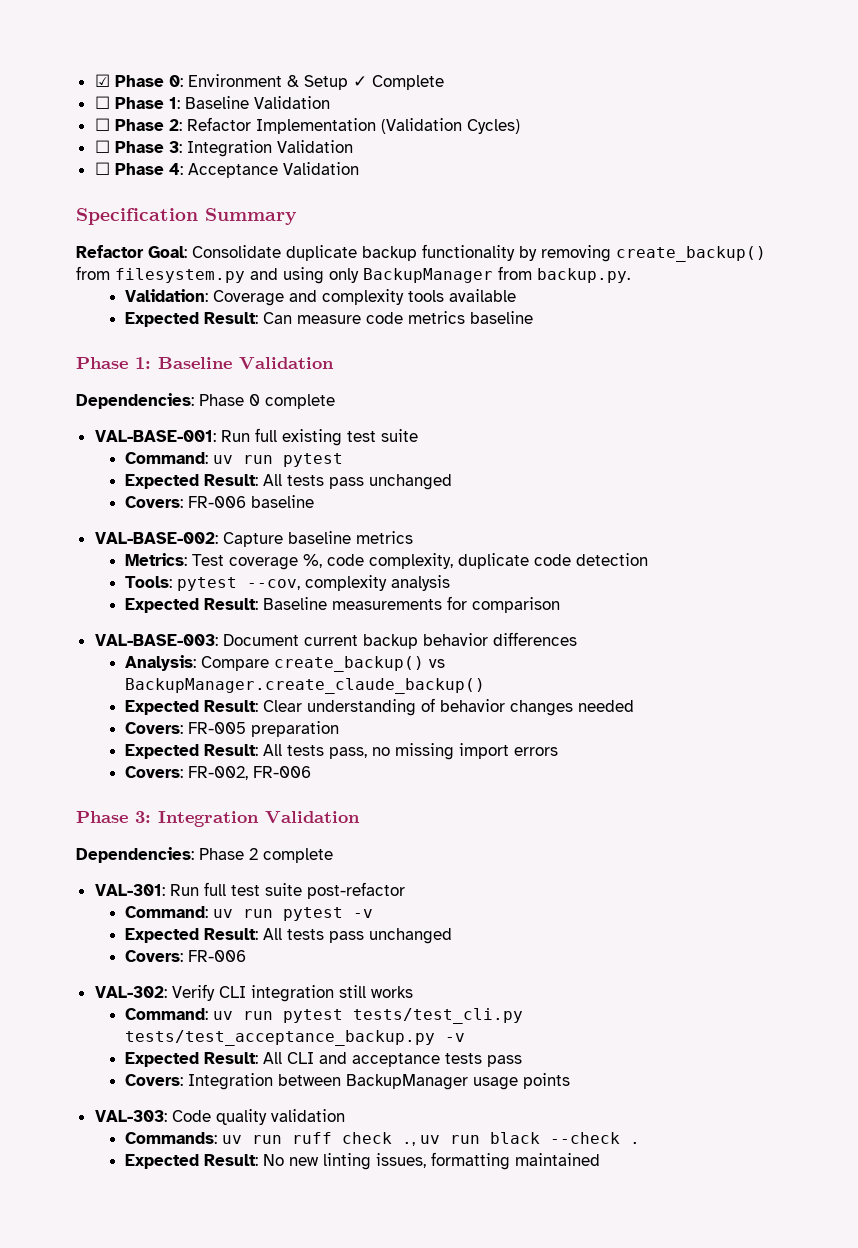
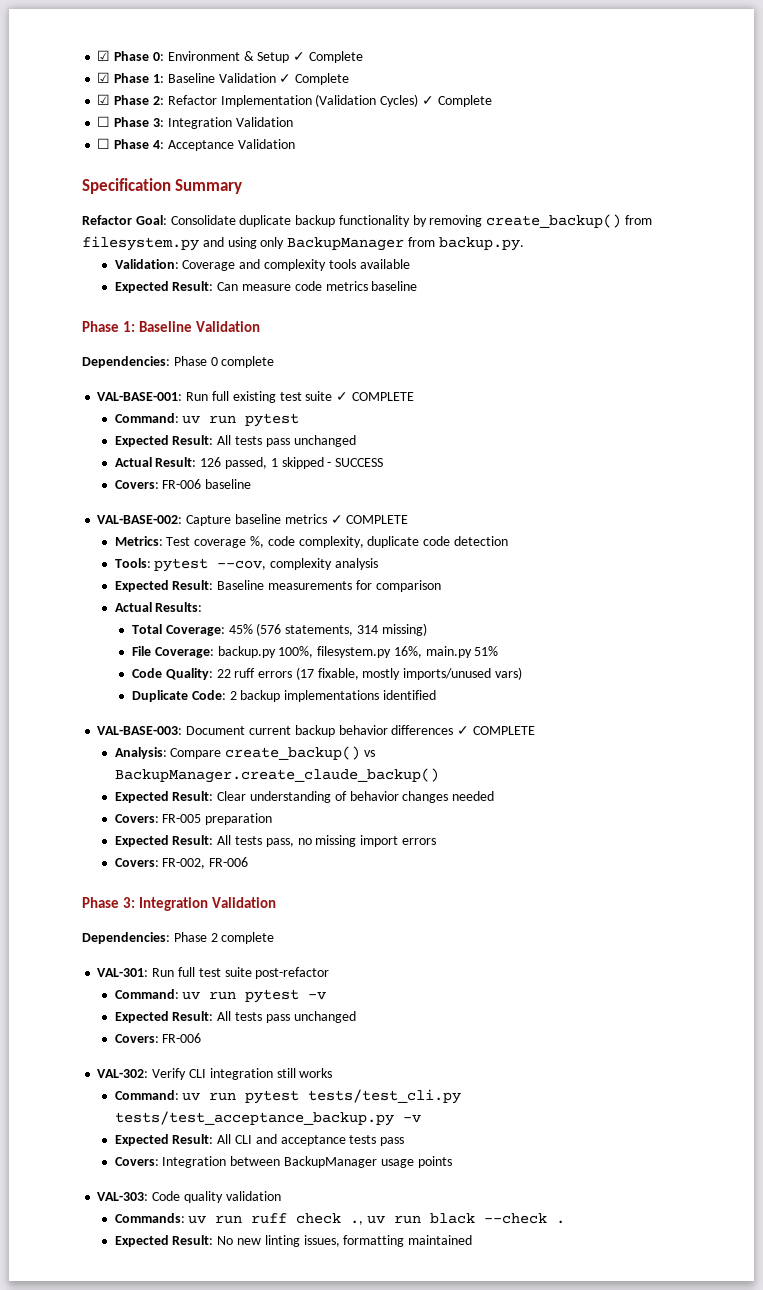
- ☐ Phase 1: Baseline Validation
- ☐ Phase 2: Refactor Implementation (Validation Cycles)
+ ☑ Phase 1: Baseline Validation ✓ Complete
+ ☑ Phase 2: Refactor Implementation (Validation Cycles) ✓ Complete
- VAL-BASE-001: Run full existing test suite
+ VAL-BASE-001: Run full existing test suite ✓ COMPLETE
+ Actual Result: 126 passed, 1 skipped - SUCCESS
- VAL-BASE-002: Capture baseline metrics
+ VAL-BASE-002: Capture baseline metrics ✓ COMPLETE
+ Actual Results:
+ Total Coverage: 45% (576 statements, 314 missing)
+ File Coverage: backup.py 100%, filesystem.py 16%, main.py 51%
+ Code Quality: 22 ruff errors (17 fixable, mostly imports/unused vars)
+ Duplicate Code: 2 backup implementations identified
- VAL-BASE-003: Document current backup behavior differences
+ VAL-BASE-003: Document current backup behavior differences ✓ COMPLETE

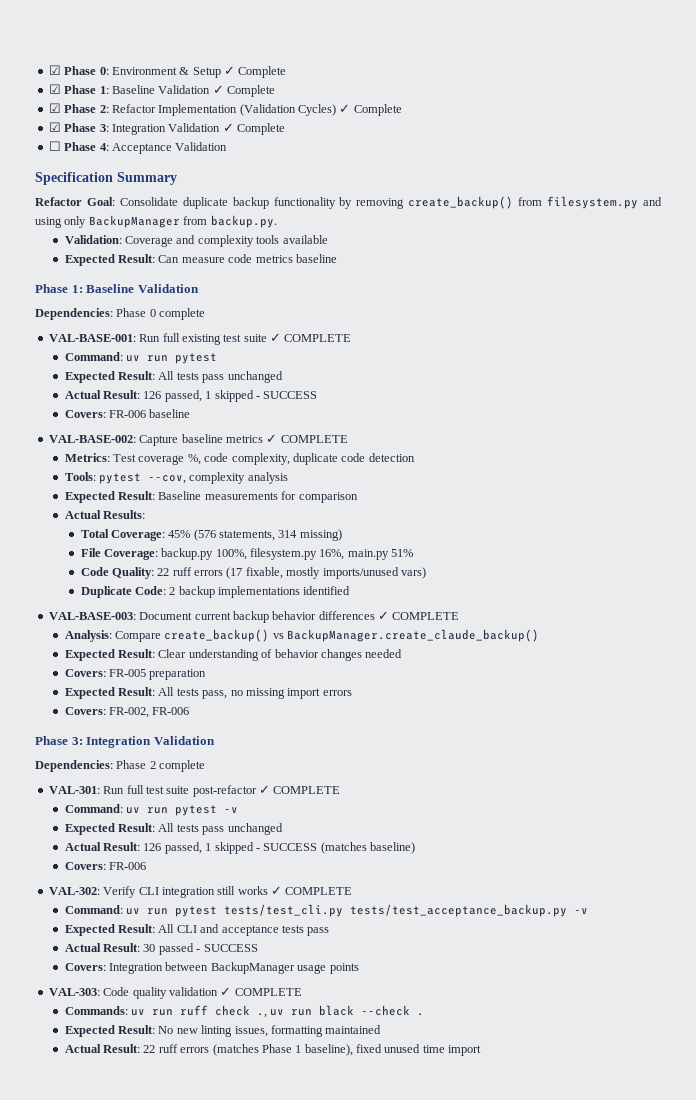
- ☐ Phase 3: Integration Validation
+ ☑ Phase 3: Integration Validation ✓ Complete
- VAL-301: Run full test suite post-refactor
+ VAL-301: Run full test suite post-refactor ✓ COMPLETE
+ Actual Result: 126 passed, 1 skipped - SUCCESS (matches baseline)
- VAL-302: Verify CLI integration still works
+ VAL-302: Verify CLI integration still works ✓ COMPLETE
+ Actual Result: 30 passed - SUCCESS
- VAL-303: Code quality validation
+ VAL-303: Code quality validation ✓ COMPLETE
+ Actual Result: 22 ruff errors (matches Phase 1 baseline), fixed unused time import

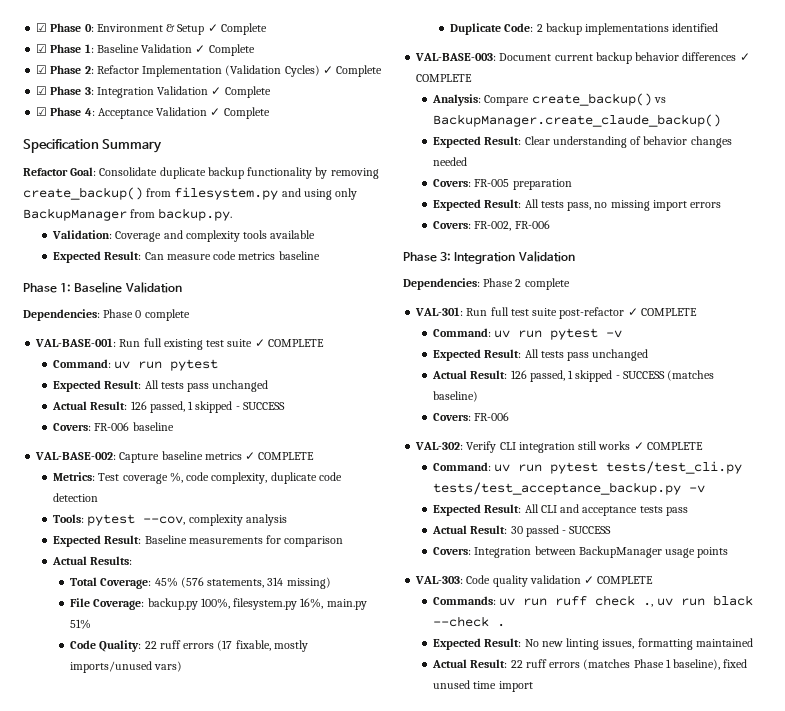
- ☐ Phase 4: Acceptance Validation
+ ☑ Phase 4: Acceptance Validation ✓ Complete

